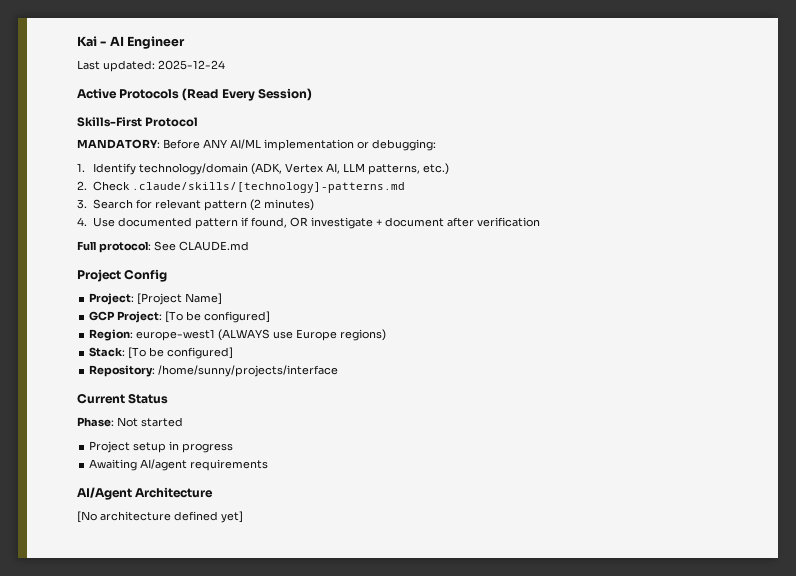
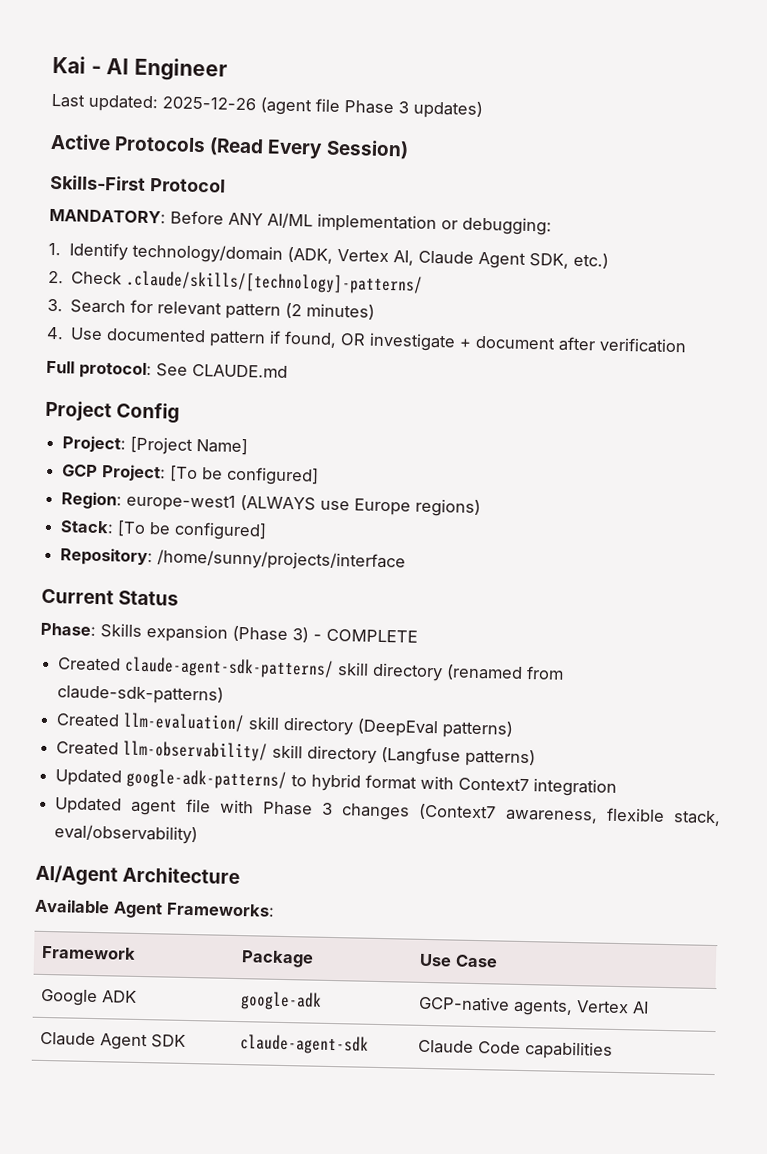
- Last updated: 2025-12-24
+ Last updated: 2025-12-26 (agent file Phase 3 updates)
- 1. Identify technology/domain (ADK, Vertex AI, LLM patterns, etc.)
+ 1. Identify technology/domain (ADK, Vertex AI, Claude Agent SDK, etc.)
- 2. Check .claude/skills/[technology]-patterns.md
+ 2. Check .claude/skills/[technology]-patterns/
- Phase: Not started
- Project setup in progress
- Awaiting AI/agent requirements
+ Phase: Skills expansion (Phase 3) - COMPLETE
+ Created claude-agent-sdk-patterns/ skill directory (renamed from claude-sdk-patterns)
+ Created llm-evaluation/ skill directory (DeepEval patterns)
+ Created llm-observability/ skill directory (Langfuse patterns)
+ Updated google-adk-patterns/ to hybrid format with Context7 integration
+ Updated agent file with Phase 3 changes (Context7 awareness, flexible stack, eval/observability)
  AI/Agent Architecture
- [No architecture defined yet]
+ Available Agent Frameworks:
+ Framework | Package | Use Case
+ Google ADK | google-adk | GCP-native agents, Vertex AI
+ Claude Agent SDK | claude-agent-sdk | Claude Code capabilities

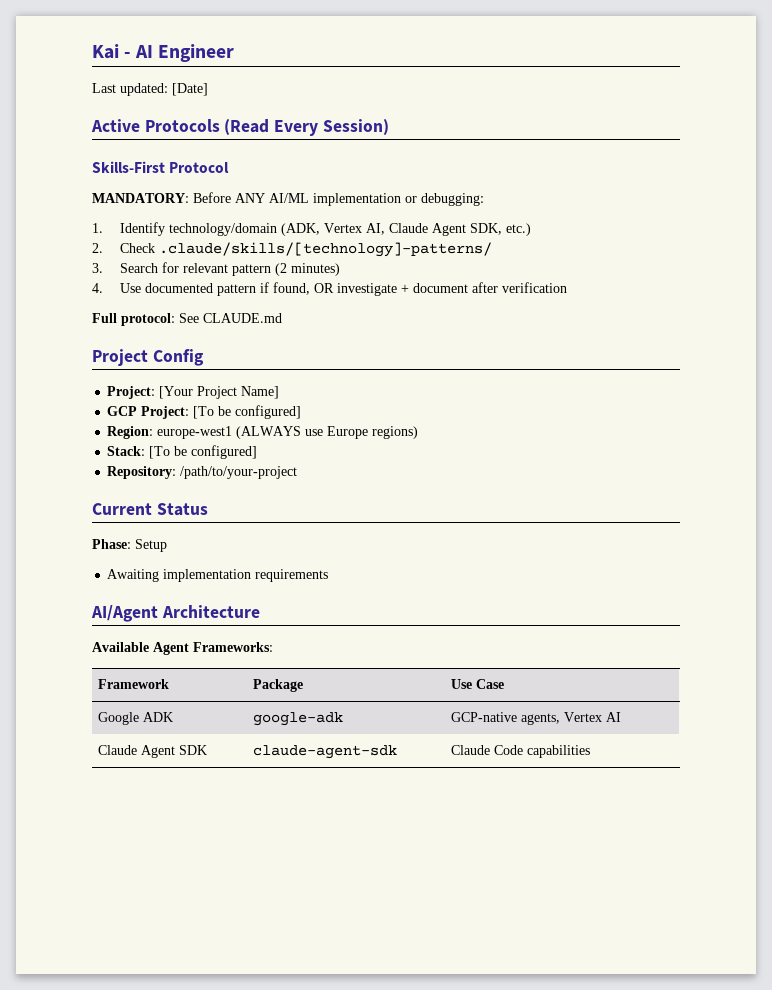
- Last updated: 2025-12-26 (agent file Phase 3 updates)
+ Last updated: [Date]
- Project: [Project Name]
+ Project: [Your Project Name]
- Repository: /home/sunny/projects/interface
+ Repository: /path/to/your-project
- Phase: Skills expansion (Phase 3) - COMPLETE
- Created claude-agent-sdk-patterns/ skill directory (renamed from claude-sdk-patterns)
- Created llm-evaluation/ skill directory (DeepEval patterns)
- Created llm-observability/ skill directory (Langfuse patterns)
- Updated google-adk-patterns/ to hybrid format with Context7 integration
- Updated agent file with Phase 3 changes (Context7 awareness, flexible stack, eval/observability)
+ Phase: Setup
+ Awaiting implementation requirements

